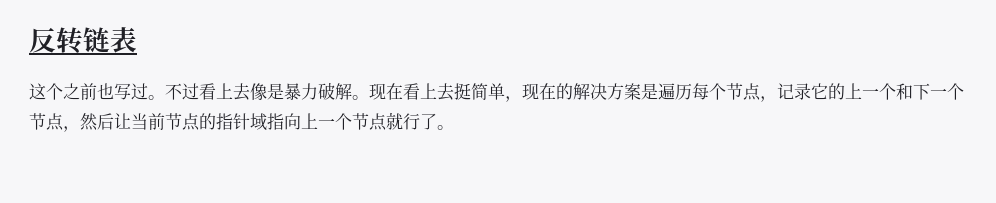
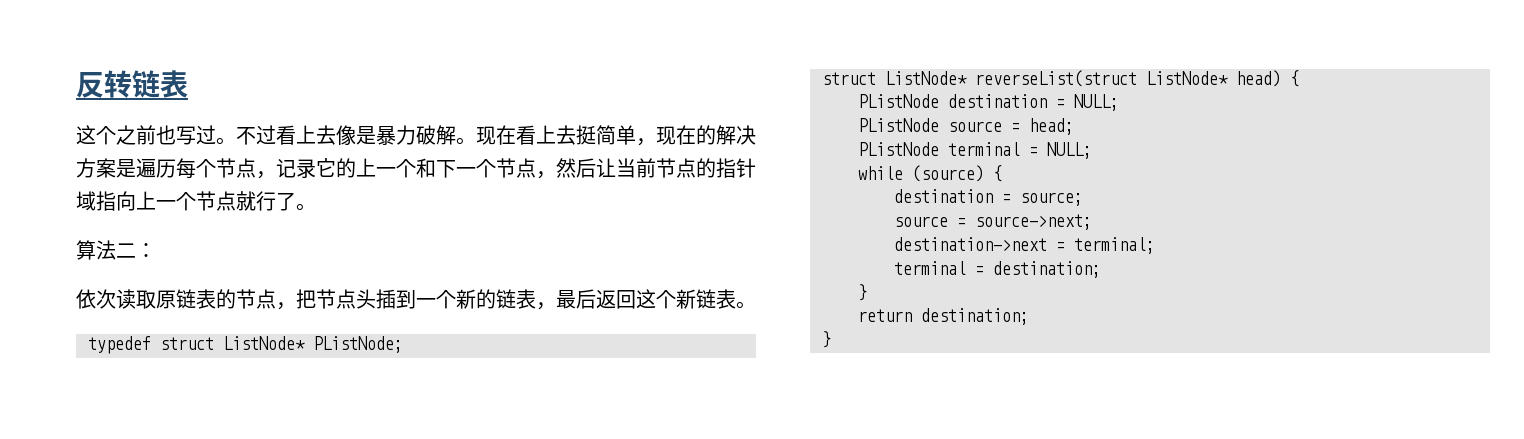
+ 算法二：
+ 依次读取原链表的节点，把节点头插到一个新的链表，最后返回这个新链表。
+ typedef struct ListNode* PListNode;
+ struct ListNode* reverseList(struct ListNode* head) {
+ PListNode destination = NULL;
+ PListNode source = head;
+ PListNode terminal = NULL;
+ while (source) {
+ destination = source;
+ source = source->next;
+ destination->next = terminal;
+ terminal = destination;
+ }
+ return destination;
+ }

